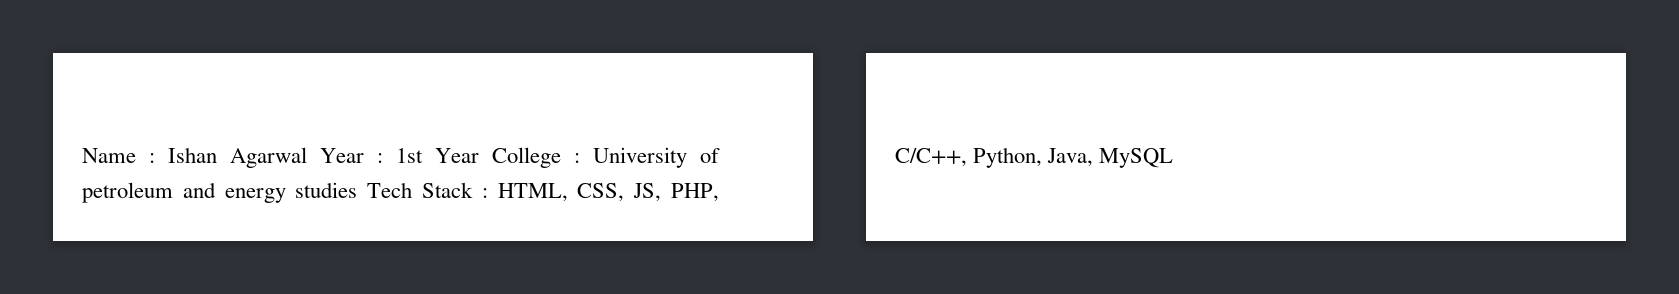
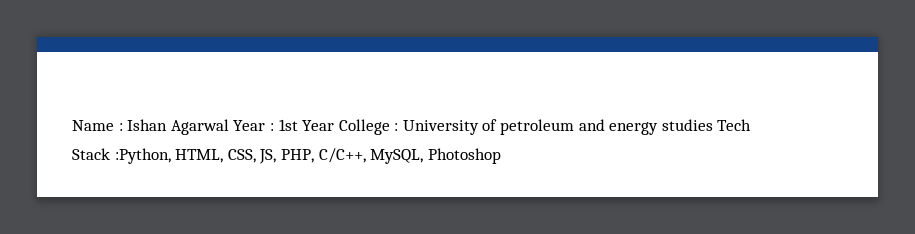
- Name : Ishan Agarwal Year : 1st Year College : University of petroleum and energy studies Tech Stack : HTML, CSS, JS, PHP, C/C++, Python, Java, MySQL
+ Name : Ishan Agarwal Year : 1st Year College : University of petroleum and energy studies Tech Stack :Python, HTML, CSS, JS, PHP, C/C++, MySQL, Photoshop

